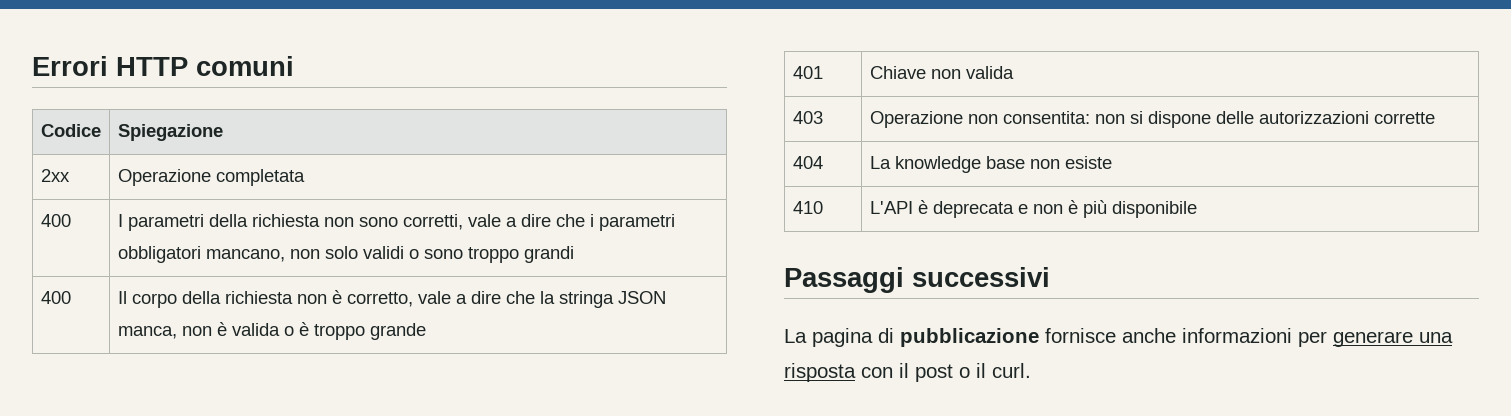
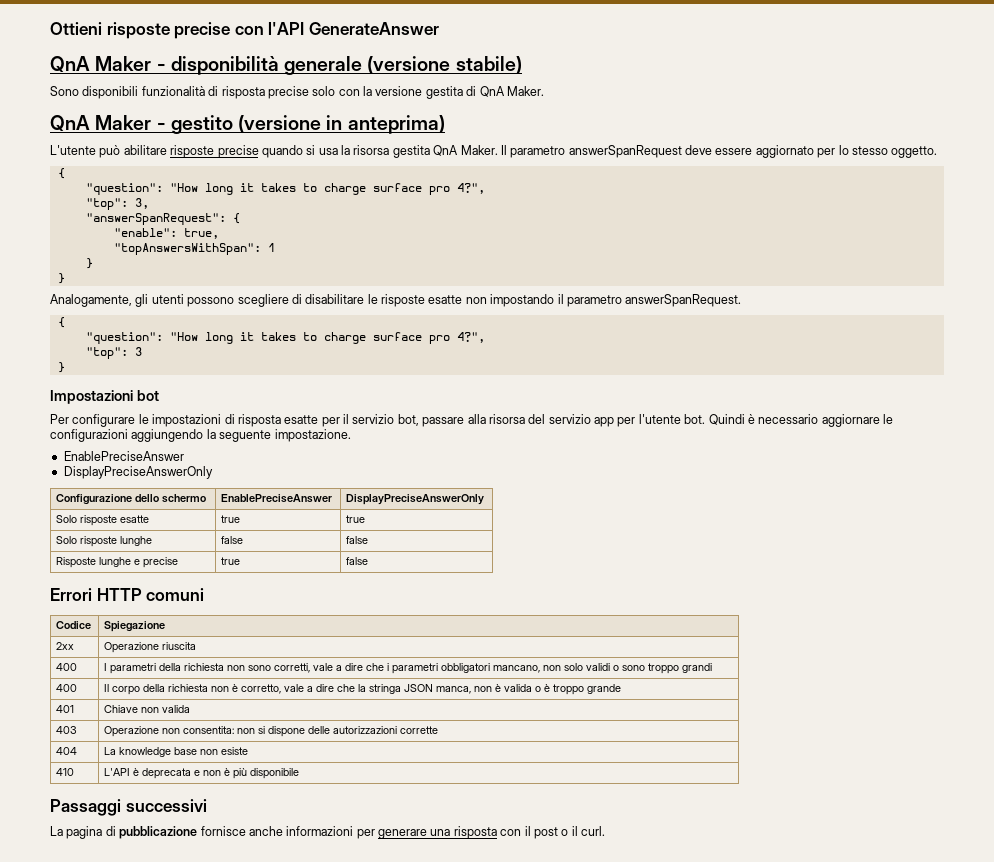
+ Ottieni risposte precise con l'API GenerateAnswer
+ QnA Maker - disponibilità generale (versione stabile)
+ Sono disponibili funzionalità di risposta precise solo con la versione gestita di QnA Maker.
+ QnA Maker - gestito (versione in anteprima)
+ L'utente può abilitare risposte precise quando si usa la risorsa gestita QnA Maker. Il parametro answerSpanRequest deve essere aggiornato per lo stesso oggetto.
+ {
+ "question": "How long it takes to charge surface pro 4?",
+ "top": 3,
+ "answerSpanRequest": {
+ "enable": true,
+ "topAnswersWithSpan": 1
+ }
+ }
+ Analogamente, gli utenti possono scegliere di disabilitare le risposte esatte non impostando il parametro answerSpanRequest.
+ {
+ "question": "How long it takes to charge surface pro 4?",
+ "top": 3
+ }
+ Impostazioni bot
+ Per configurare le impostazioni di risposta esatte per il servizio bot, passare alla risorsa del servizio app per l'utente bot. Quindi è necessario aggiornare le configurazioni aggiungendo la seguente impostazione.
+ EnablePreciseAnswer
+ DisplayPreciseAnswerOnly
+ Configurazione dello schermo | EnablePreciseAnswer | DisplayPreciseAnswerOnly
+ Solo risposte esatte | true | true
+ Solo risposte lunghe | false | false
+ Risposte lunghe e precise | true | false
- 2xx | Operazione completata
+ 2xx | Operazione riuscita

